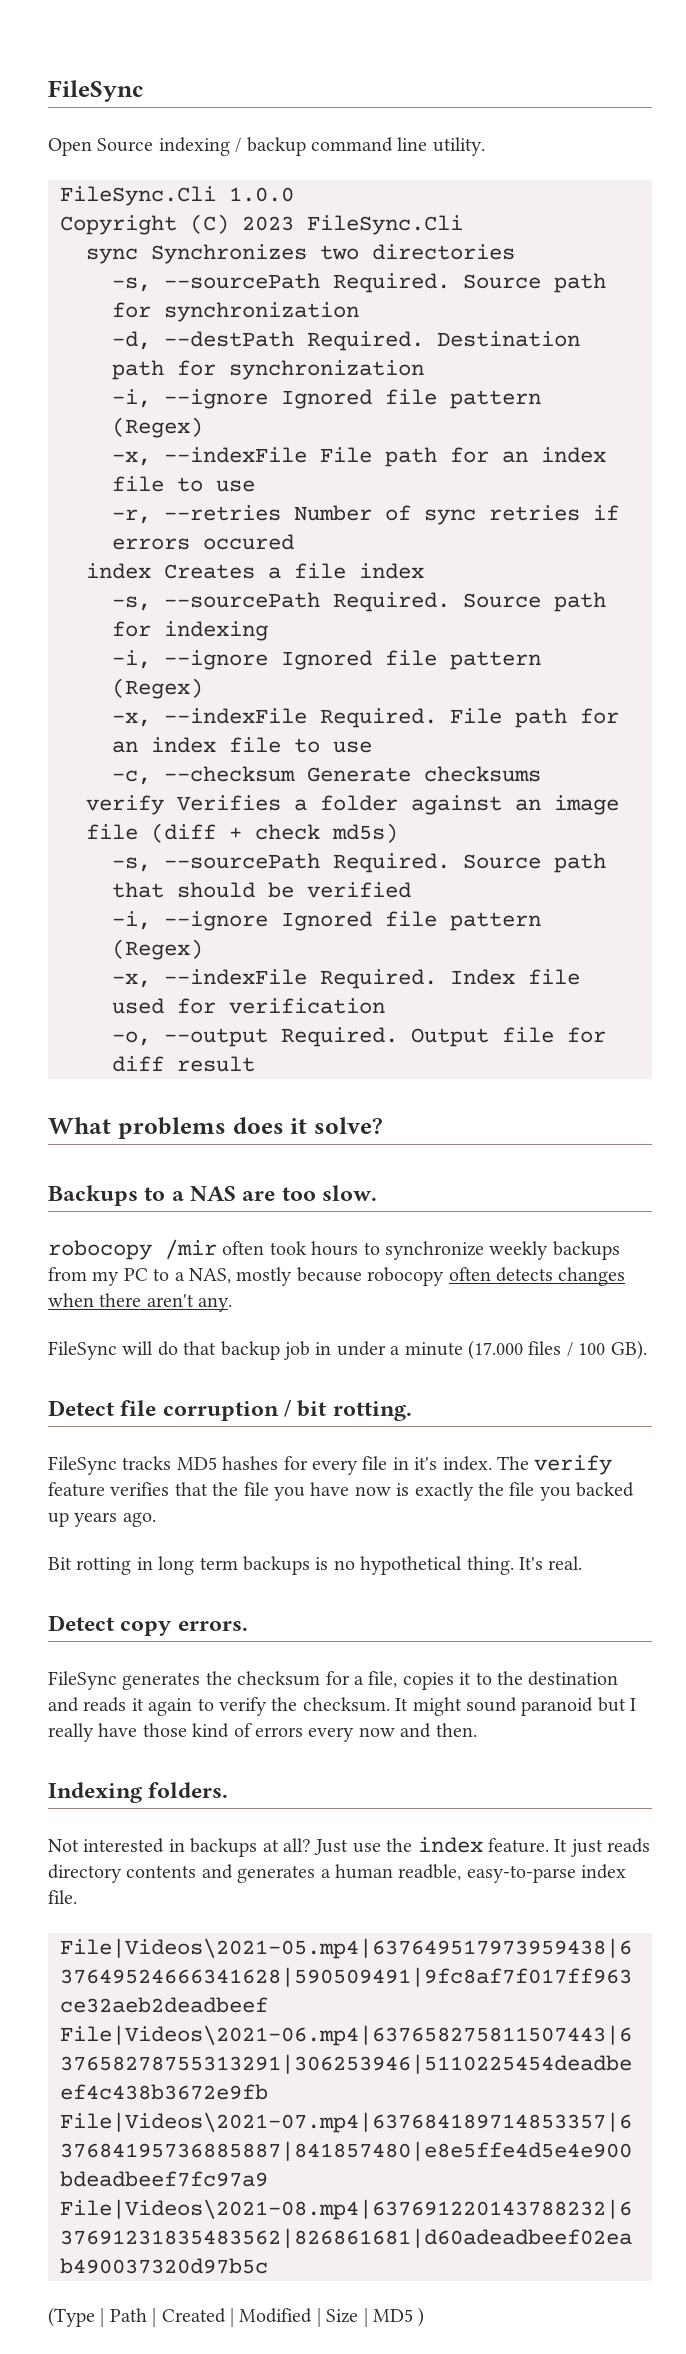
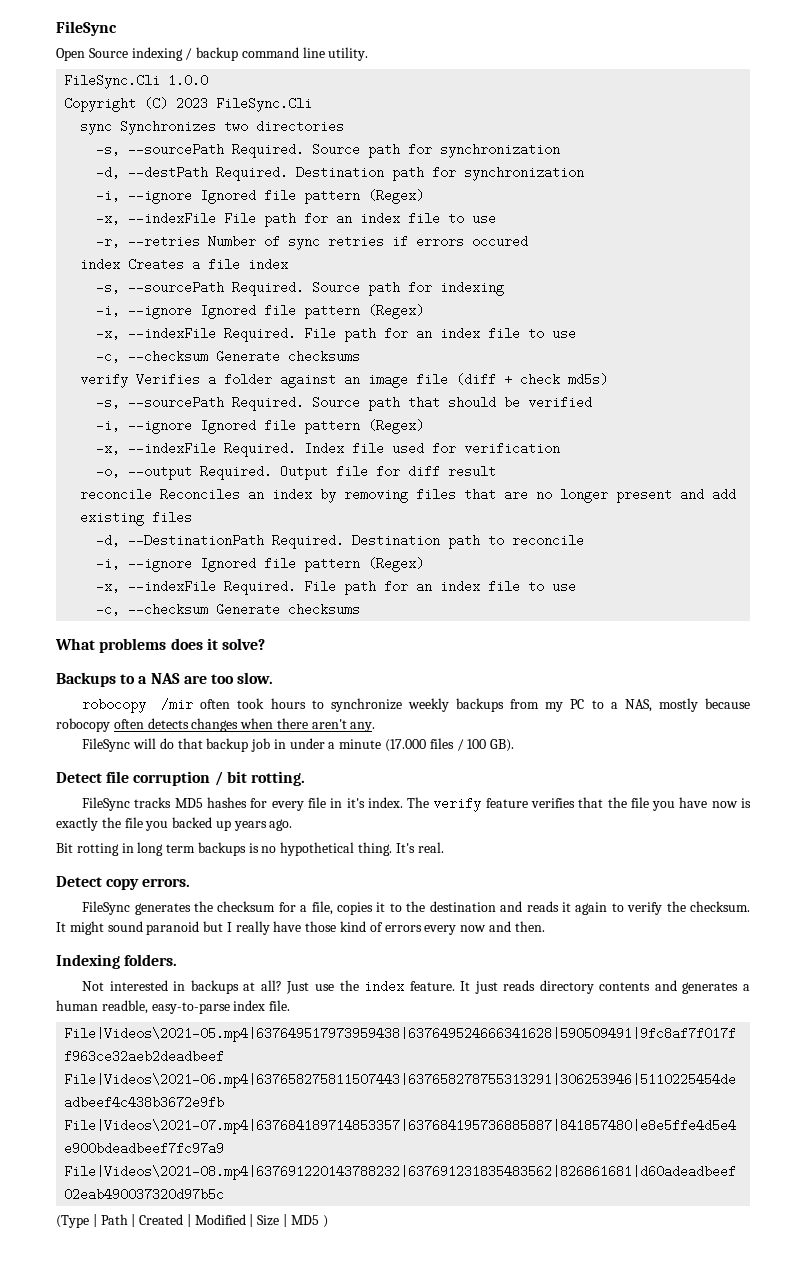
+ reconcile Reconciles an index by removing files that are no longer present and add existing files
+ -d, --DestinationPath Required. Destination path to reconcile
+ -i, --ignore Ignored file pattern (Regex)
+ -x, --indexFile Required. File path for an index file to use
+ -c, --checksum Generate checksums

